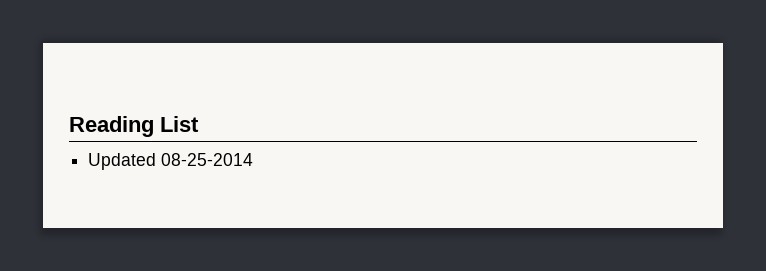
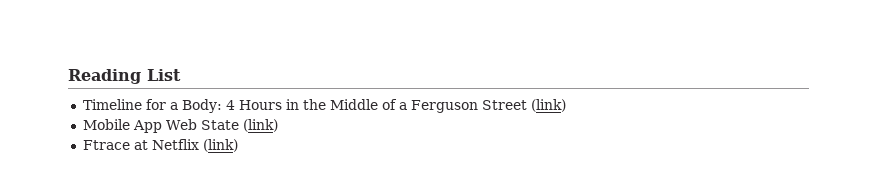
- Updated 08-25-2014
+ Timeline for a Body: 4 Hours in the Middle of a Ferguson Street (link)
+ Mobile App Web State (link)
+ Ftrace at Netflix (link)

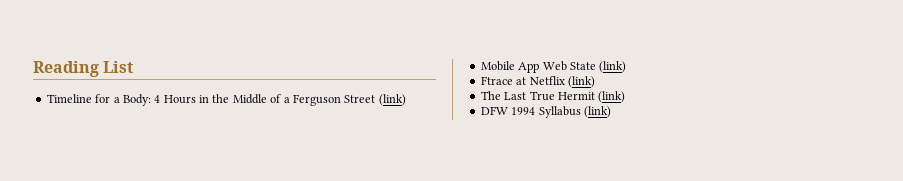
+ The Last True Hermit (link)
+ DFW 1994 Syllabus (link)

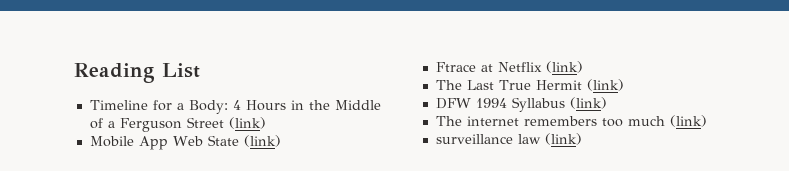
+ The internet remembers too much (link)
+ surveillance law (link)

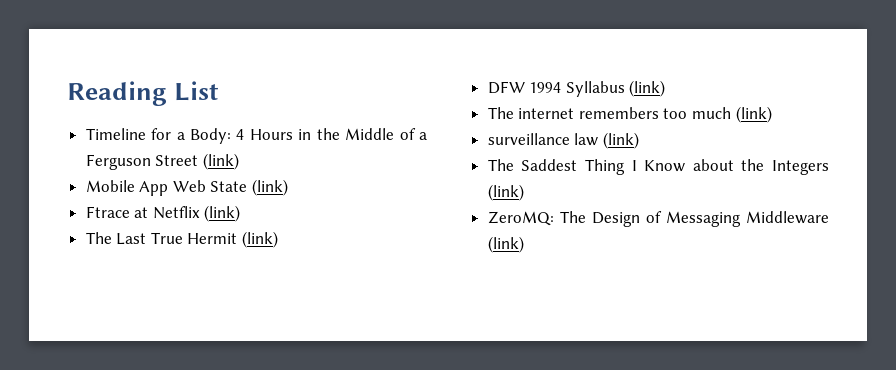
+ The Saddest Thing I Know about the Integers (link)
+ ZeroMQ: The Design of Messaging Middleware (link)

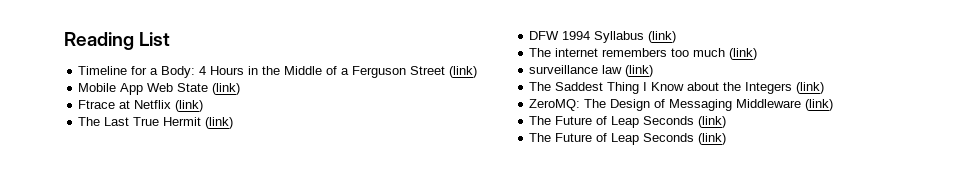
  ZeroMQ: The Design of Messaging Middleware (link)
+ The Future of Leap Seconds (link)
+ The Future of Leap Seconds (link)

